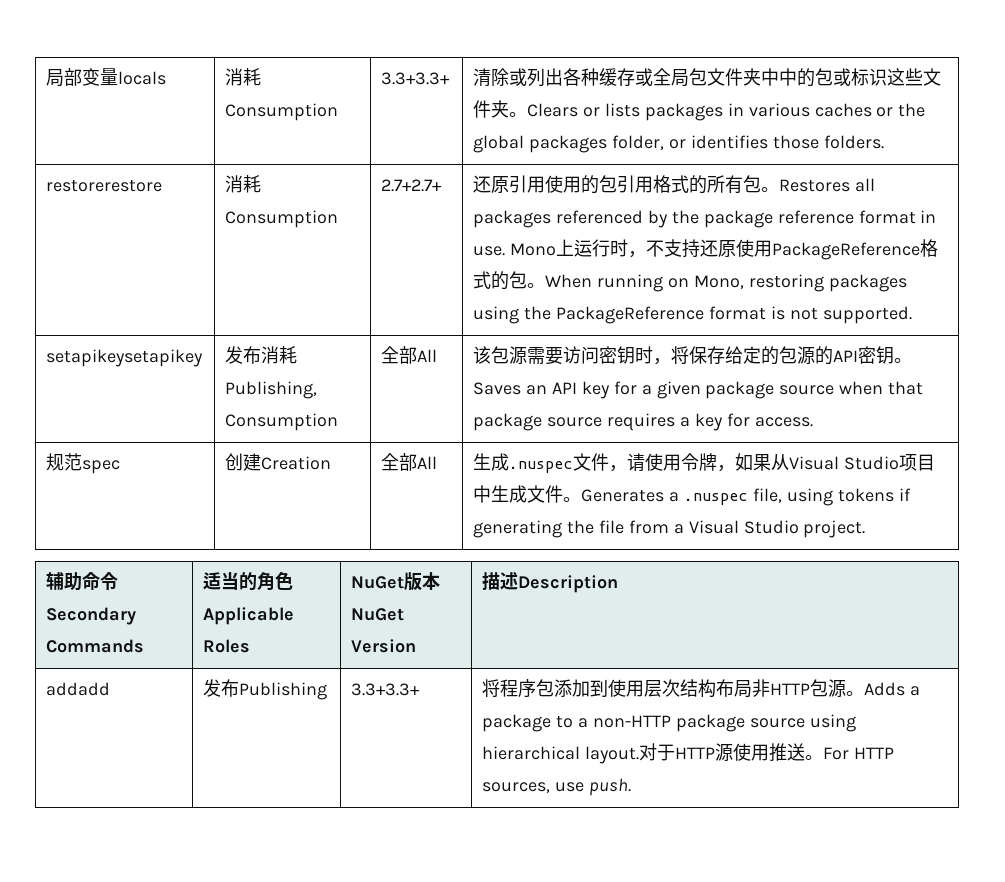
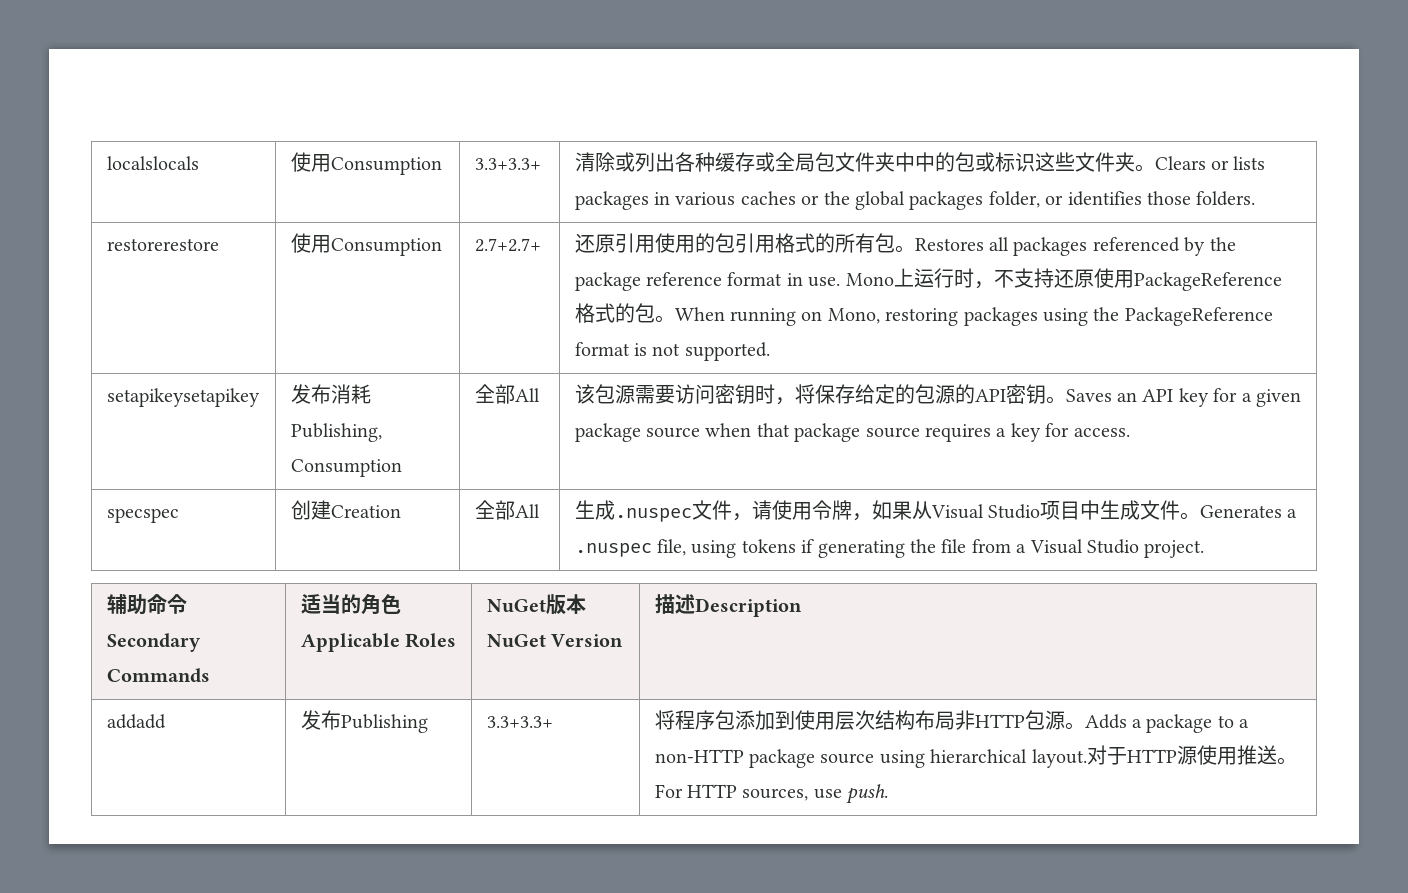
- 局部变量locals | 消耗Consumption | 3.3+3.3+ | 清除或列出各种缓存或全局包文件夹中中的包或标识这些文件夹。Clears or lists packages in various caches or the global packages folder, or identifies those folders.
+ localslocals | 使用Consumption | 3.3+3.3+ | 清除或列出各种缓存或全局包文件夹中中的包或标识这些文件夹。Clears or lists packages in various caches or the global packages folder, or identifies those folders.
- restorerestore | 消耗Consumption
+ restorerestore | 使用Consumption
- 规范spec | 创建Creation | 全部All | 生成.nuspec文件，请使用令牌，如果从Visual Studio项目中生成文件。Generates a .nuspec file, using tokens if generating the file from a Visual Studio project.
+ specspec | 创建Creation | 全部All | 生成.nuspec文件，请使用令牌，如果从Visual Studio项目中生成文件。Generates a .nuspec file, using tokens if generating the file from a Visual Studio project.

